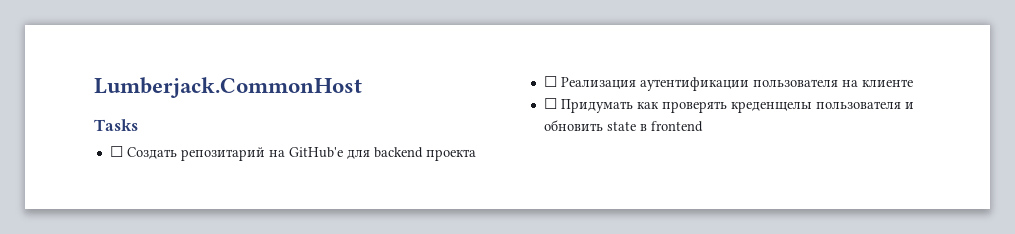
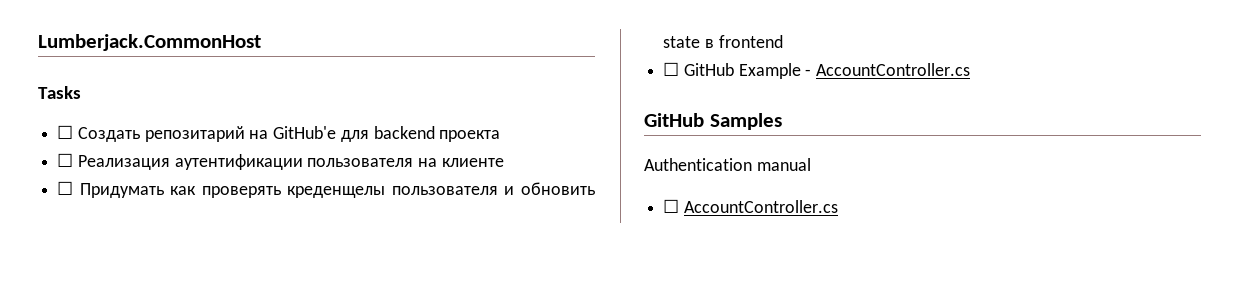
+ ☐ GitHub Example - AccountController.cs
+ GitHub Samples
+ Authentication manual
+ ☐ AccountController.cs

